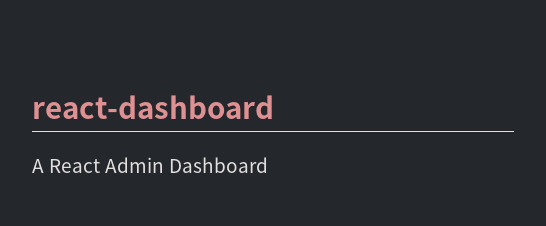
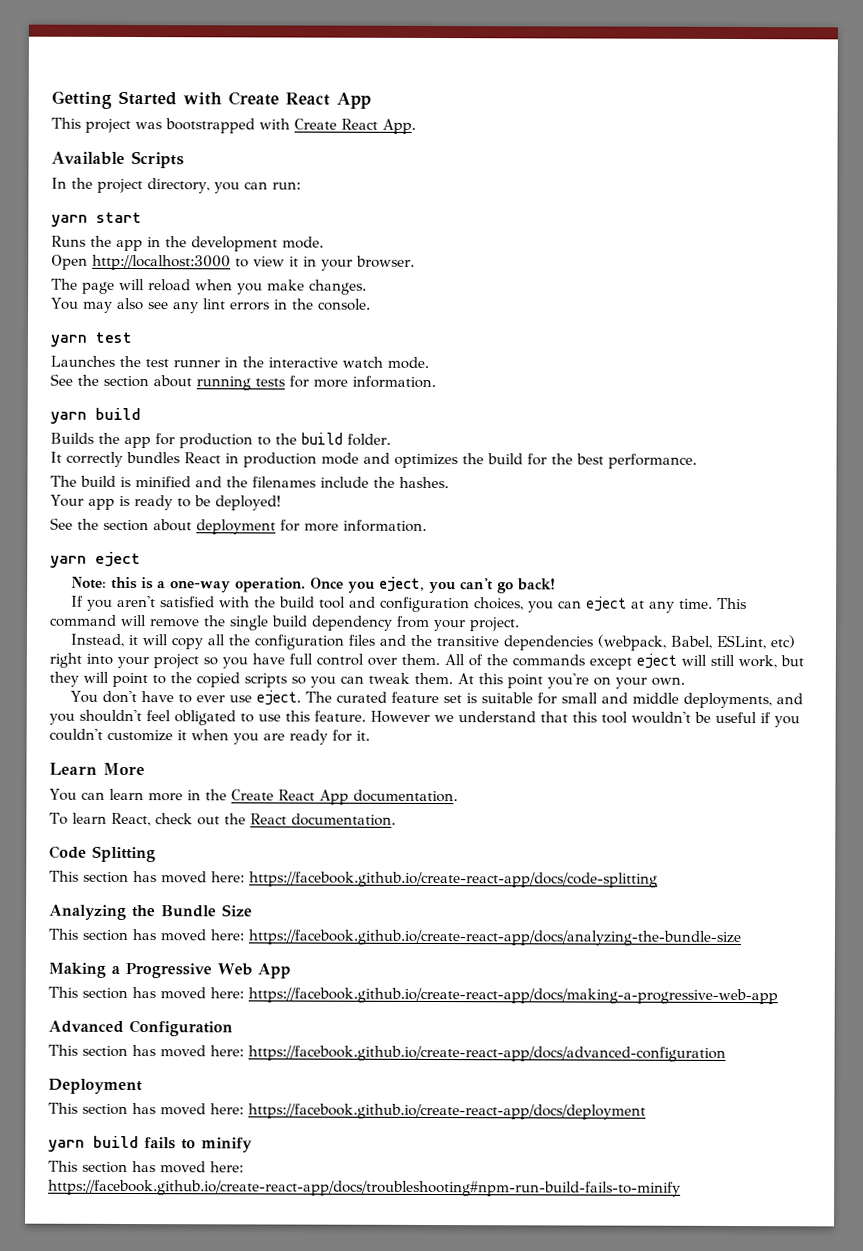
- react-dashboard
- A React Admin Dashboard
+ Getting Started with Create React App
+ This project was bootstrapped with Create React App.
+ Available Scripts
+ In the project directory, you can run:
+ yarn start
+ Runs the app in the development mode.
+ Open http://localhost:3000 to view it in your browser.
+ The page will reload when you make changes.
+ You may also see any lint errors in the console.
+ yarn test
+ Launches the test runner in the interactive watch mode.
+ See the section about running tests for more information.
+ yarn build
+ Builds the app for production to the build folder.
+ It correctly bundles React in production mode and optimizes the build for the best performance.
+ The build is minified and the filenames include the hashes.
+ Your app is ready to be deployed!
+ See the section about deployment for more information.
+ yarn eject
+ Note: this is a one-way operation. Once you eject, you can't go back!
+ If you aren't satisfied with the build tool and configuration choices, you can eject at any time. This command will remove the single build dependency from your project.
+ Instead, it will copy all the configuration files and the transitive dependencies (webpack, Babel, ESLint, etc) right into your project so you have full control over them. All of the commands except eject will still work, but they will point to the copied scripts so you can tweak them. At this point you're on your own.
+ You don't have to ever use eject. The curated feature set is suitable for small and middle deployments, and you shouldn't feel obligated to use this feature. However we understand that this tool wouldn't be useful if you couldn't customize it when you are ready for it.
+ Learn More
+ You can learn more in the Create React App documentation.
+ To learn React, check out the React documentation.
+ Code Splitting
+ This section has moved here: https://facebook.github.io/create-react-app/docs/code-splitting
+ Analyzing the Bundle Size
+ This section has moved here: https://facebook.github.io/create-react-app/docs/analyzing-the-bundle-size
+ Making a Progressive Web App
+ This section has moved here: https://facebook.github.io/create-react-app/docs/making-a-progressive-web-app
+ Advanced Configuration
+ This section has moved here: https://facebook.github.io/create-react-app/docs/advanced-configuration
+ Deployment
+ This section has moved here: https://facebook.github.io/create-react-app/docs/deployment
+ yarn build fails to minify
+ This section has moved here: https://facebook.github.io/create-react-app/docs/troubleshooting#npm-run-build-fails-to-minify

